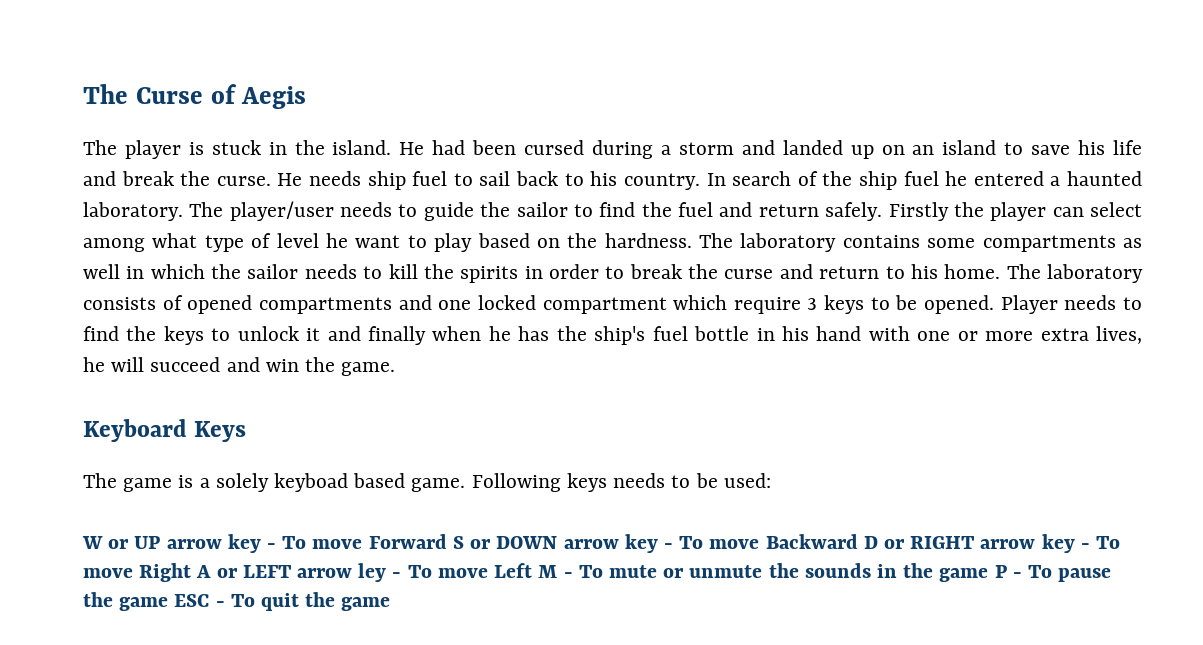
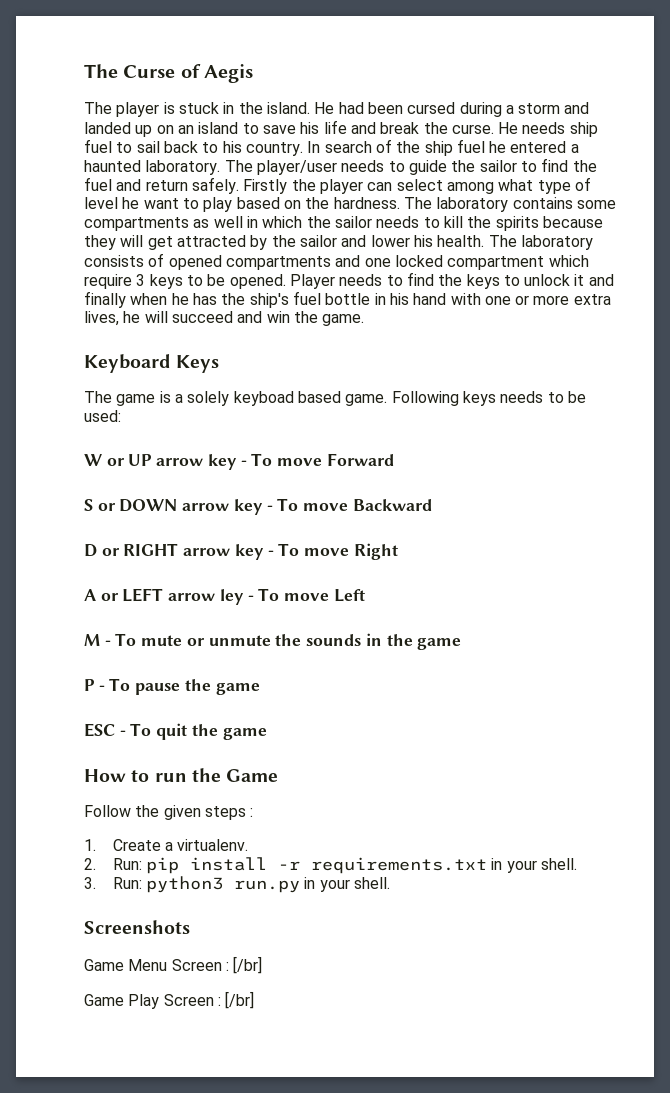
- The laboratory contains some compartments as well in which the sailor needs to kill the spirits in order to break the curse and return to his home.
+ The laboratory contains some compartments as well in which the sailor needs to kill the spirits because they will get attracted by the sailor and lower his health.
- W or UP arrow key - To move Forward S or DOWN arrow key - To move Backward D or RIGHT arrow key - To move Right A or LEFT arrow ley - To move Left M - To mute or unmute the sounds in the game P - To pause the game ESC - To quit the game
+ W or UP arrow key - To move Forward
+ S or DOWN arrow key - To move Backward
+ D or RIGHT arrow key - To move Right
+ A or LEFT arrow ley - To move Left
+ M - To mute or unmute the sounds in the game
+ P - To pause the game
+ ESC - To quit the game
+ How to run the Game
+ Follow the given steps :
+ 1. Create a virtualenv.
+ 2. Run: pip install -r requirements.txt in your shell.
+ 3. Run: python3 run.py in your shell.
+ Screenshots
+ Game Menu Screen : [/br]
+ Game Play Screen : [/br]

